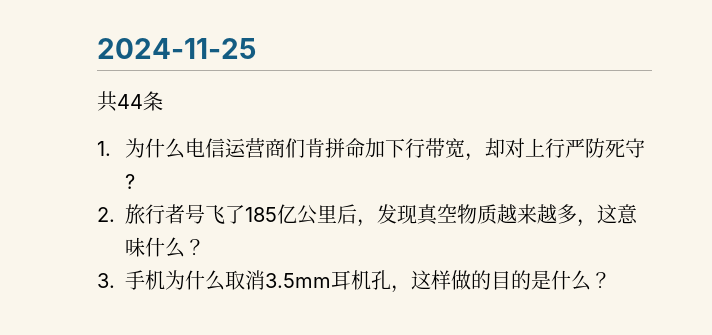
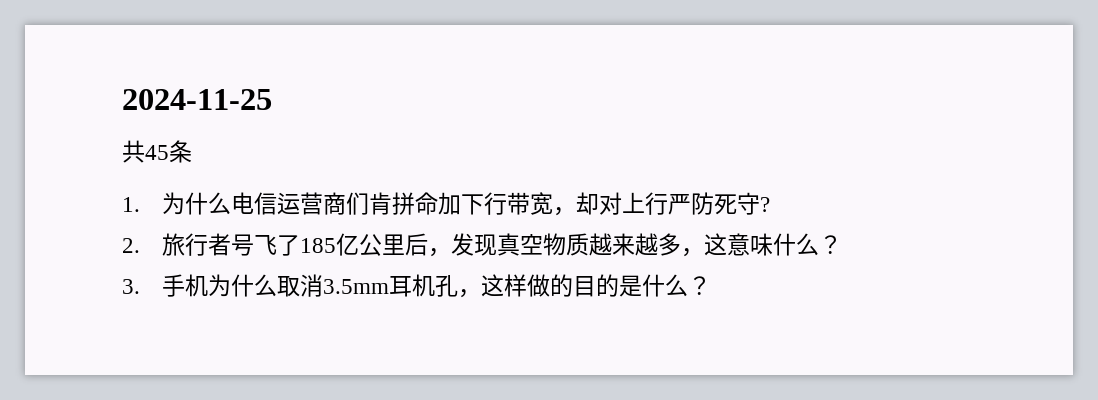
- 共44条
+ 共45条

